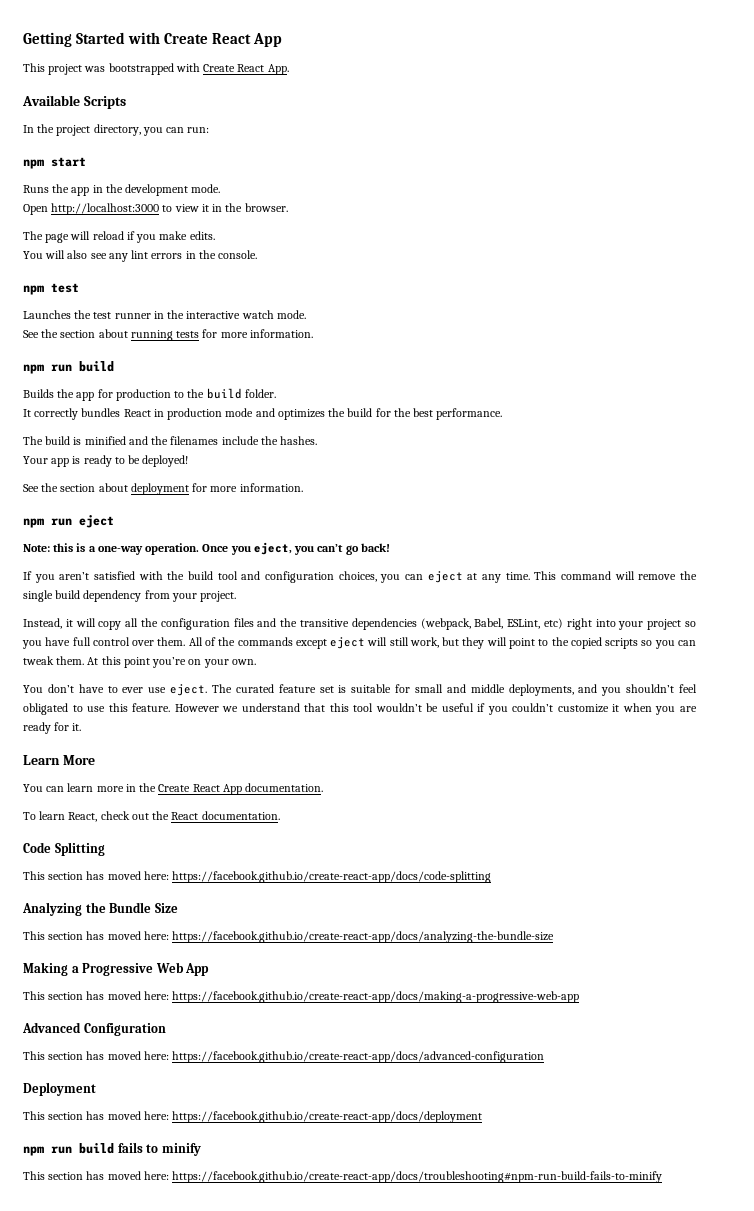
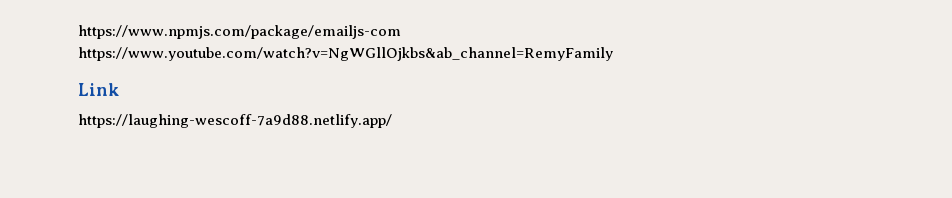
- Getting Started with Create React App
- This project was bootstrapped with Create React App.
- Available Scripts
- In the project directory, you can run:
- npm start
- Runs the app in the development mode.
- Open http://localhost:3000 to view it in the browser.
- The page will reload if you make edits.
- You will also see any lint errors in the console.
- npm test
- Launches the test runner in the interactive watch mode.
- See the section about running tests for more information.
- npm run build
- Builds the app for production to the build folder.
- It correctly bundles React in production mode and optimizes the build for the best performance.
- The build is minified and the filenames include the hashes.
- Your app is ready to be deployed!
- See the section about deployment for more information.
- npm run eject
- Note: this is a one-way operation. Once you eject, you can’t go back!
- If you aren’t satisfied with the build tool and configuration choices, you can eject at any time. This command will remove the single build dependency from your project.
- Instead, it will copy all the configuration files and the transitive dependencies (webpack, Babel, ESLint, etc) right into your project so you have full control over them. All of the commands except eject will still work, but they will point to the copied scripts so you can tweak them. At this point you’re on your own.
- You don’t have to ever use eject. The curated feature set is suitable for small and middle deployments, and you shouldn’t feel obligated to use this feature. However we understand that this tool wouldn’t be useful if you couldn’t customize it when you are ready for it.
- Learn More
- You can learn more in the Create React App documentation.
- To learn React, check out the React documentation.
- Code Splitting
- This section has moved here: https://facebook.github.io/create-react-app/docs/code-splitting
- Analyzing the Bundle Size
- This section has moved here: https://facebook.github.io/create-react-app/docs/analyzing-the-bundle-size
- Making a Progressive Web App
- This section has moved here: https://facebook.github.io/create-react-app/docs/making-a-progressive-web-app
- Advanced Configuration
- This section has moved here: https://facebook.github.io/create-react-app/docs/advanced-configuration
- Deployment
- This section has moved here: https://facebook.github.io/create-react-app/docs/deployment
- npm run build fails to minify
- This section has moved here: https://facebook.github.io/create-react-app/docs/troubleshooting#npm-run-build-fails-to-minify
+ https://www.npmjs.com/package/emailjs-com https://www.youtube.com/watch?v=NgWGllOjkbs&ab_channel=RemyFamily
+ Link
+ https://laughing-wescoff-7a9d88.netlify.app/

